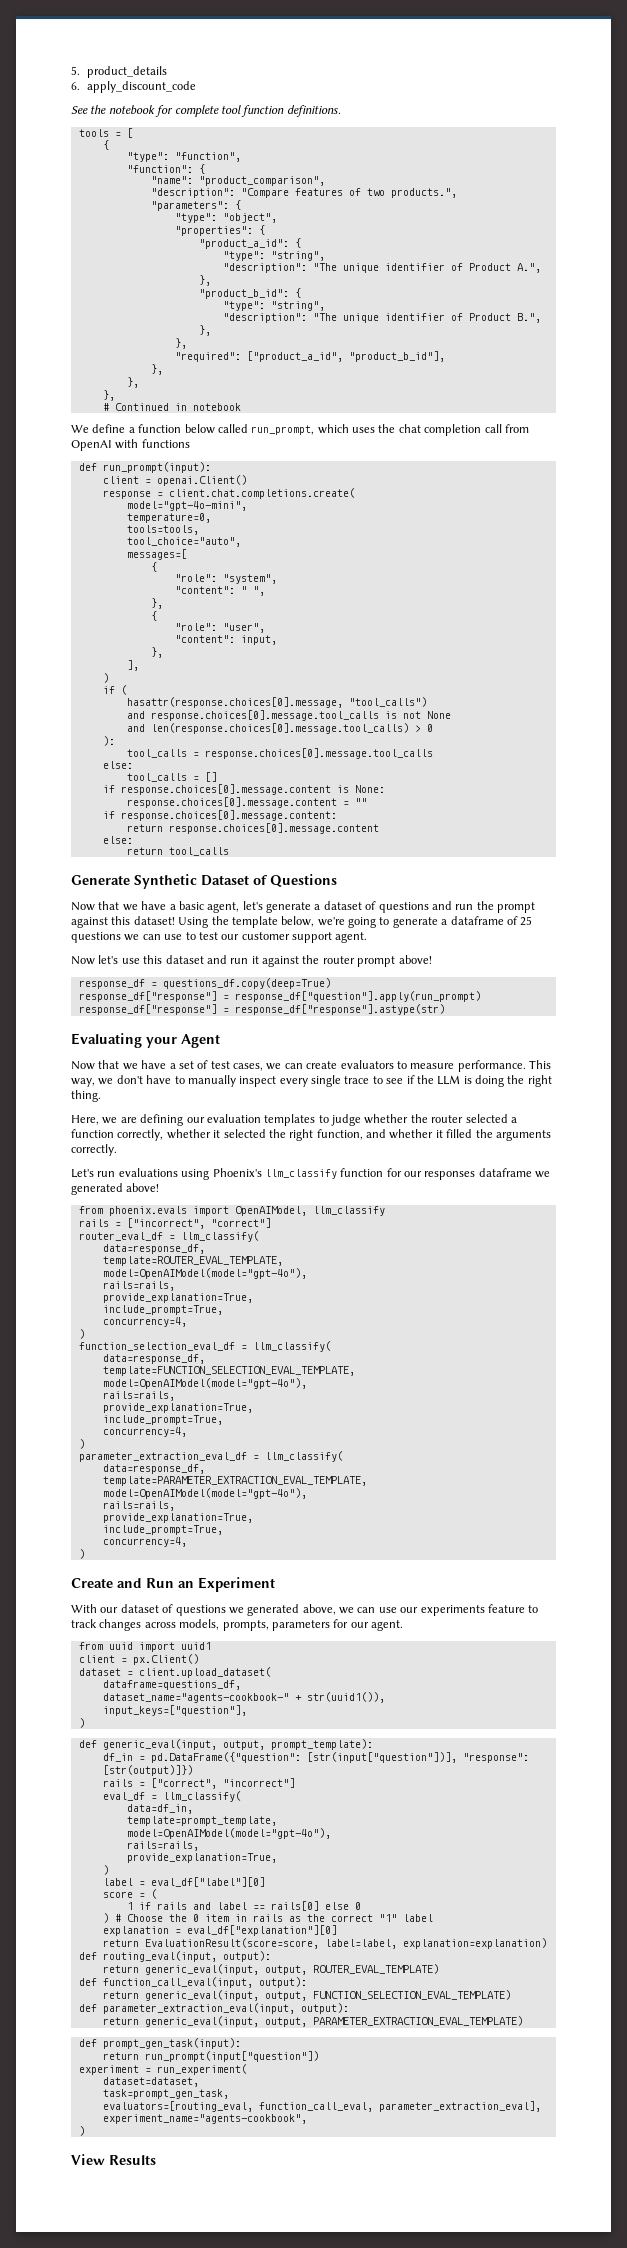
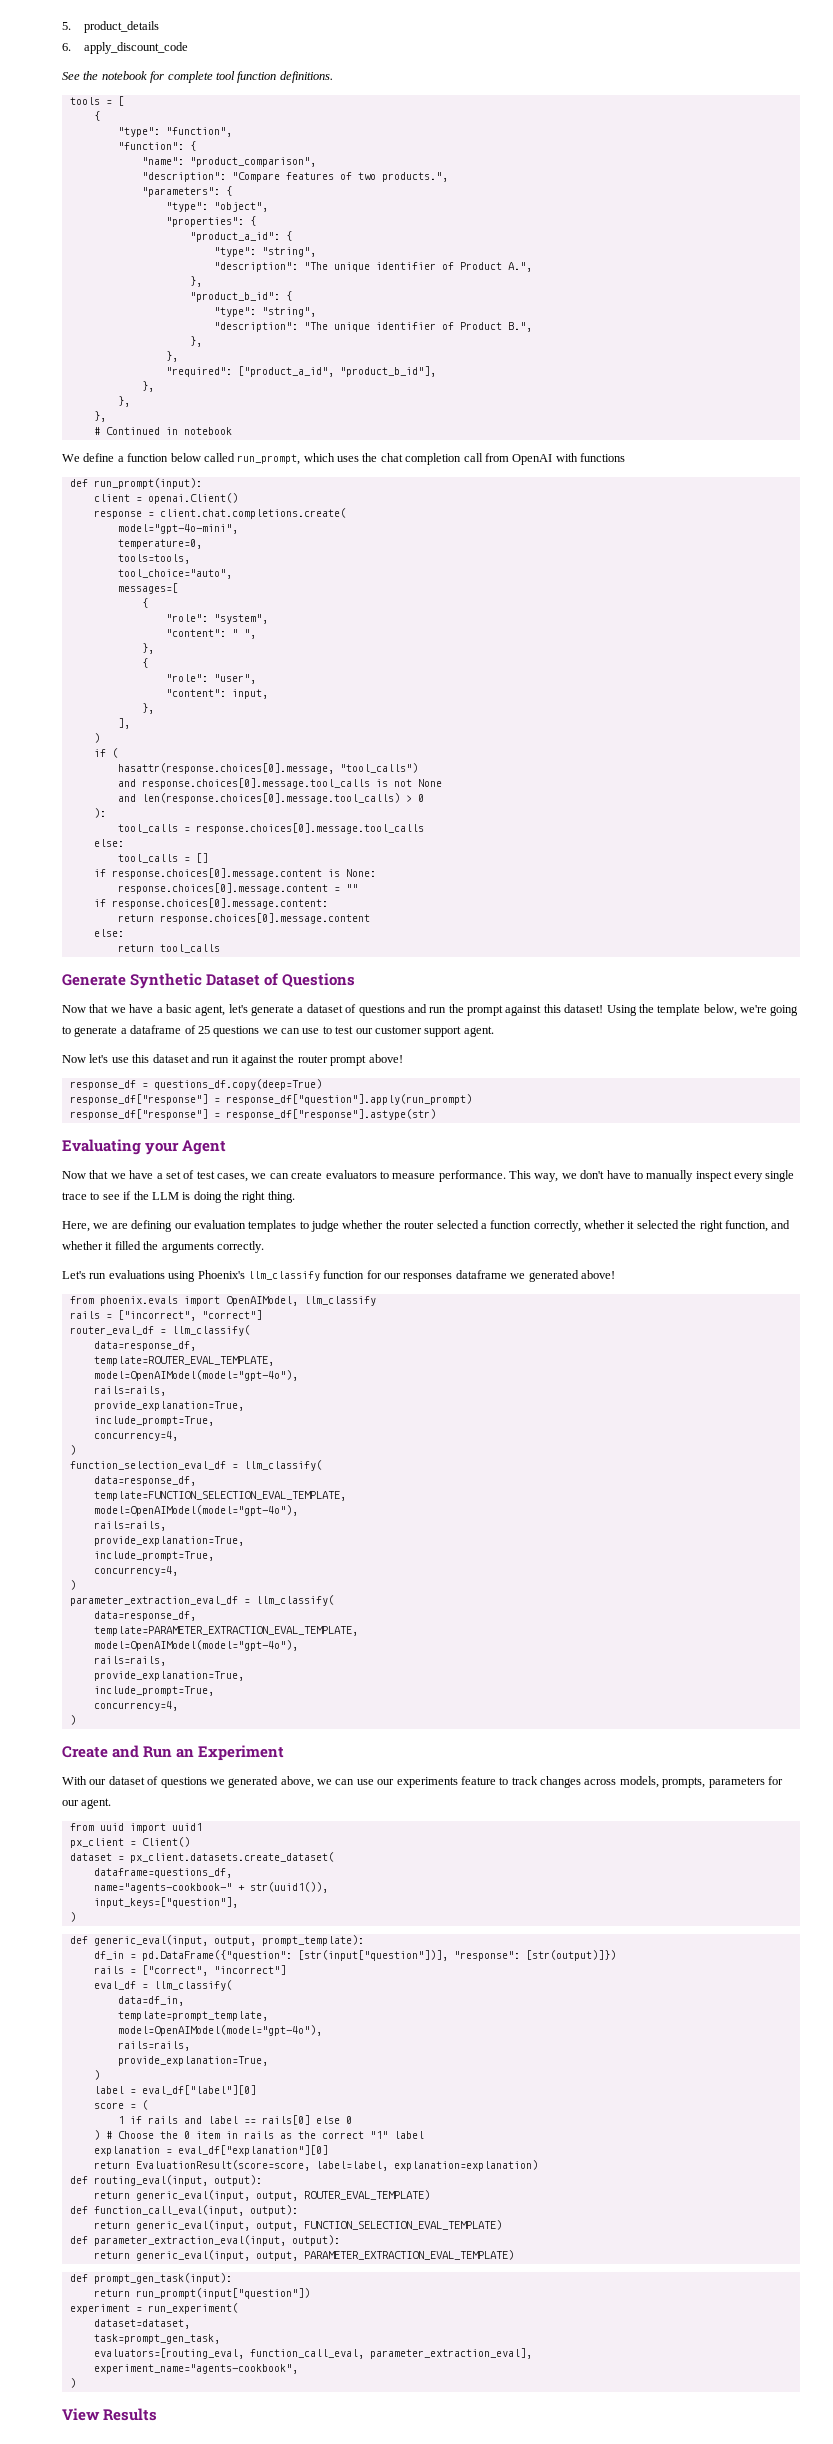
- client = px.Client()
+ px_client = Client()
- dataset = client.upload_dataset(
+ dataset = px_client.datasets.create_dataset(
- dataset_name="agents-cookbook-" + str(uuid1()),
+ name="agents-cookbook-" + str(uuid1()),

